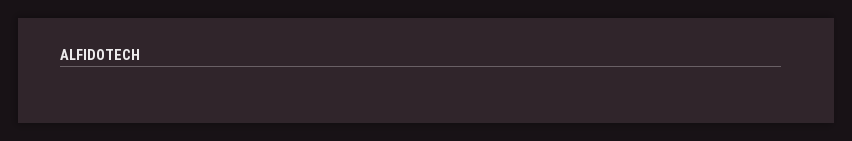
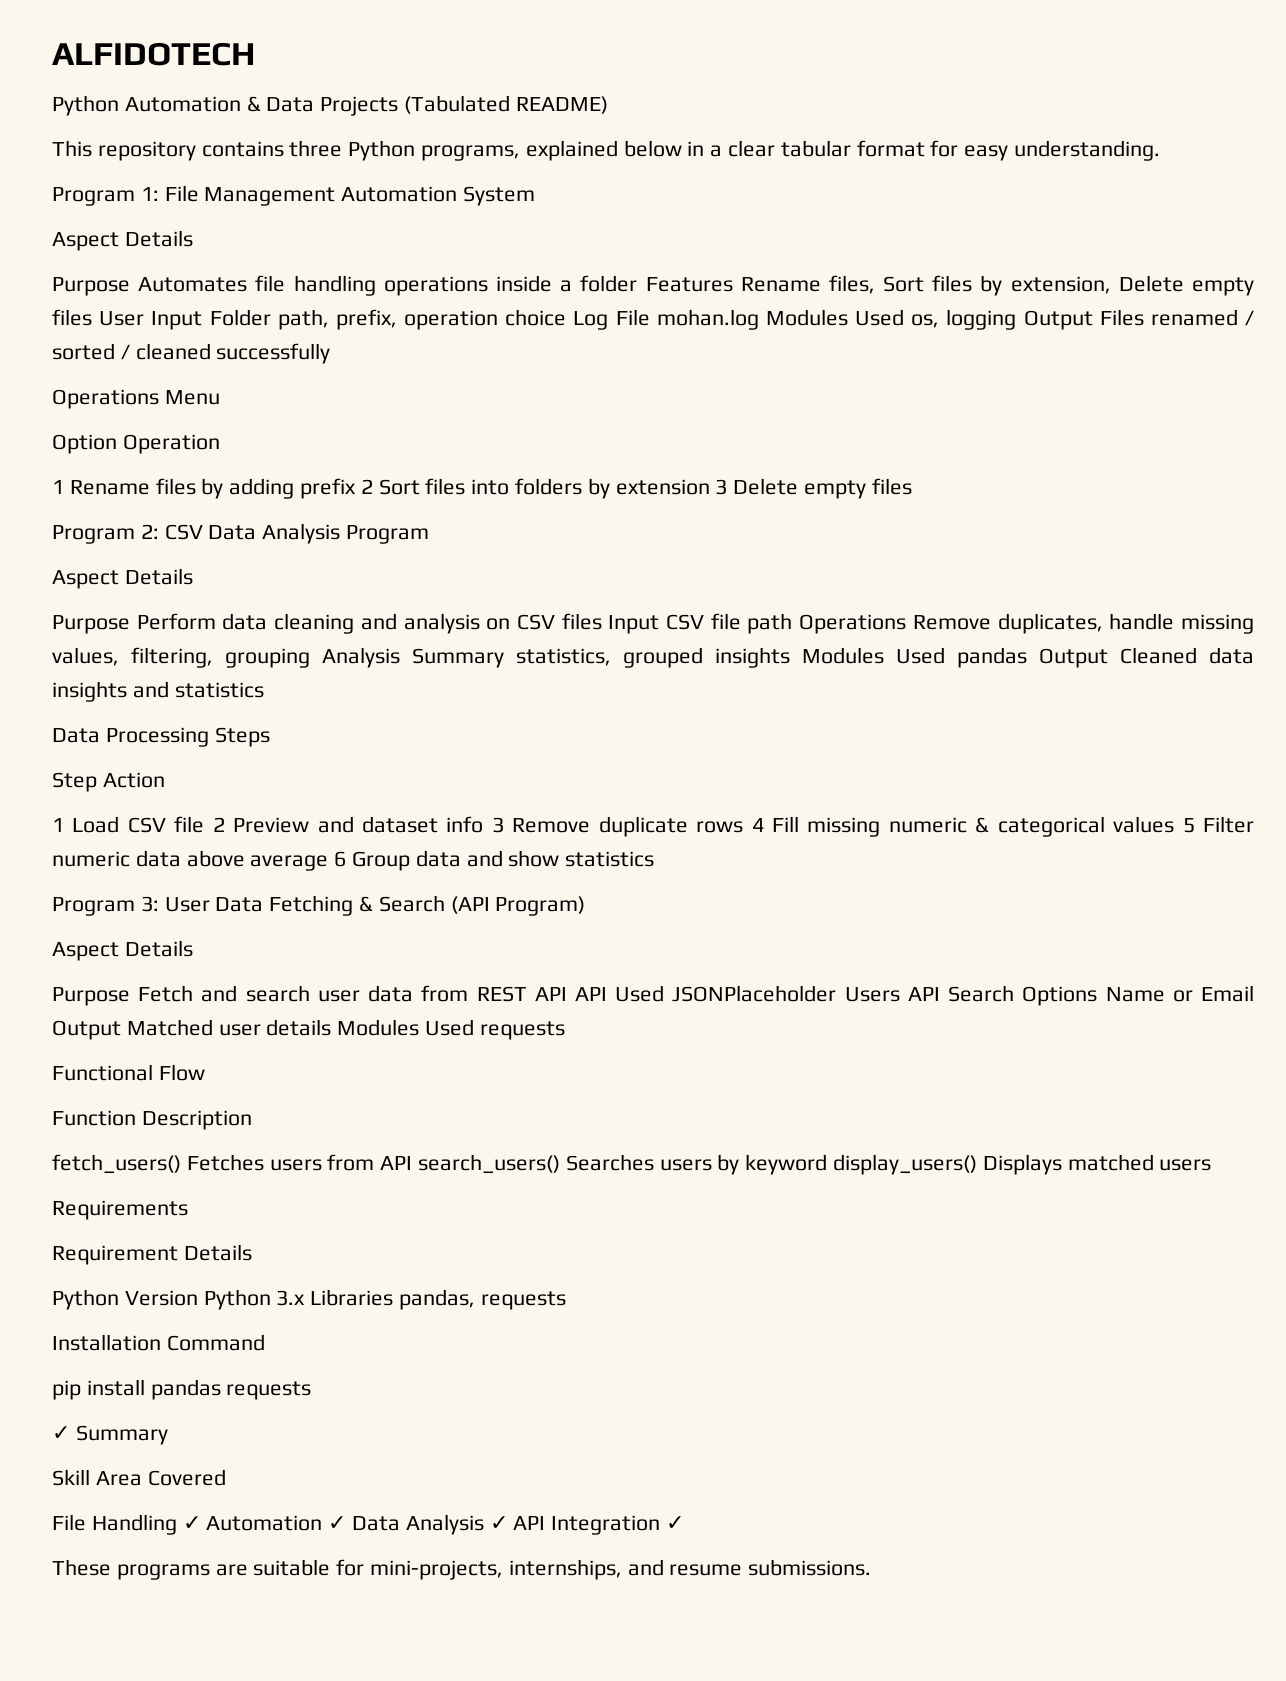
+ Python Automation & Data Projects (Tabulated README)
+ This repository contains three Python programs, explained below in a clear tabular format for easy understanding.
+ Program 1: File Management Automation System
+ Aspect Details
+ Purpose Automates file handling operations inside a folder Features Rename files, Sort files by extension, Delete empty files User Input Folder path, prefix, operation choice Log File mohan.log Modules Used os, logging Output Files renamed / sorted / cleaned successfully
+ Operations Menu
+ Option Operation
+ 1 Rename files by adding prefix 2 Sort files into folders by extension 3 Delete empty files
+ Program 2: CSV Data Analysis Program
+ Aspect Details
+ Purpose Perform data cleaning and analysis on CSV files Input CSV file path Operations Remove duplicates, handle missing values, filtering, grouping Analysis Summary statistics, grouped insights Modules Used pandas Output Cleaned data insights and statistics
+ Data Processing Steps
+ Step Action
+ 1 Load CSV file 2 Preview and dataset info 3 Remove duplicate rows 4 Fill missing numeric & categorical values 5 Filter numeric data above average 6 Group data and show statistics
+ Program 3: User Data Fetching & Search (API Program)
+ Aspect Details
+ Purpose Fetch and search user data from REST API API Used JSONPlaceholder Users API Search Options Name or Email Output Matched user details Modules Used requests
+ Functional Flow
+ Function Description
+ fetch_users() Fetches users from API search_users() Searches users by keyword display_users() Displays matched users
+ Requirements
+ Requirement Details
+ Python Version Python 3.x Libraries pandas, requests
+ Installation Command
+ pip install pandas requests
+ ✓ Summary
+ Skill Area Covered
+ File Handling ✓ Automation ✓ Data Analysis ✓ API Integration ✓
+ These programs are suitable for mini-projects, internships, and resume submissions.

